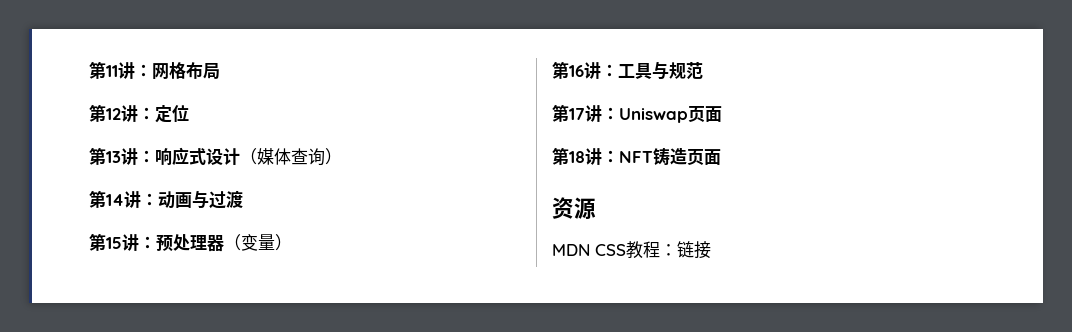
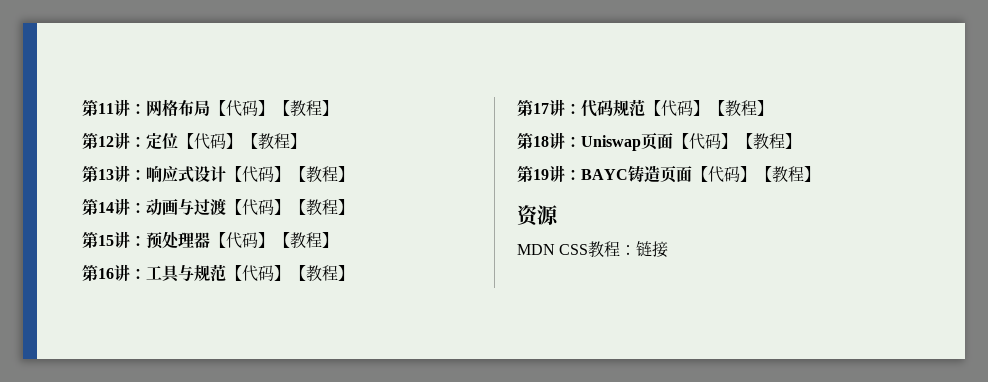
- 第11讲：网格布局
+ 第11讲：网格布局【代码】【教程】
- 第12讲：定位
+ 第12讲：定位【代码】【教程】
- 第13讲：响应式设计（媒体查询）
+ 第13讲：响应式设计【代码】【教程】
- 第14讲：动画与过渡
+ 第14讲：动画与过渡【代码】【教程】
- 第15讲：预处理器（变量）
+ 第15讲：预处理器【代码】【教程】
- 第16讲：工具与规范
+ 第16讲：工具与规范【代码】【教程】
- 第17讲：Uniswap页面
- 第18讲：NFT铸造页面
+ 第17讲：代码规范【代码】【教程】
+ 第18讲：Uniswap页面【代码】【教程】
+ 第19讲：BAYC铸造页面【代码】【教程】

